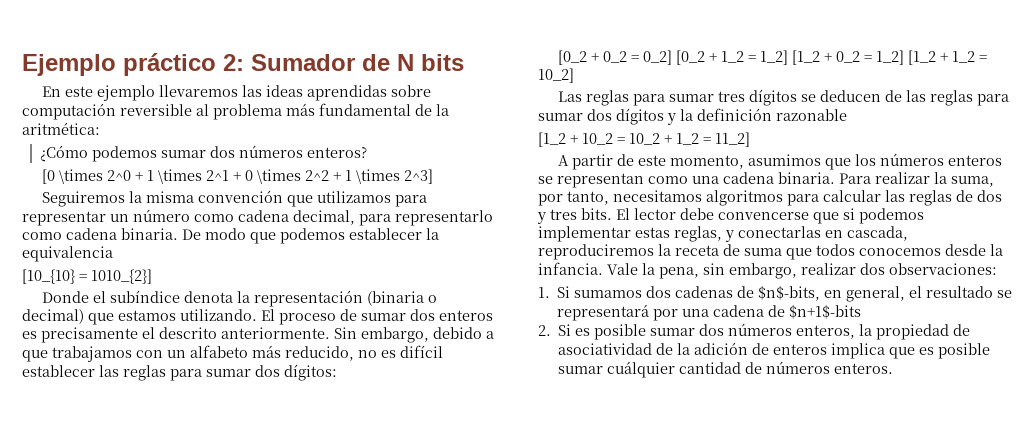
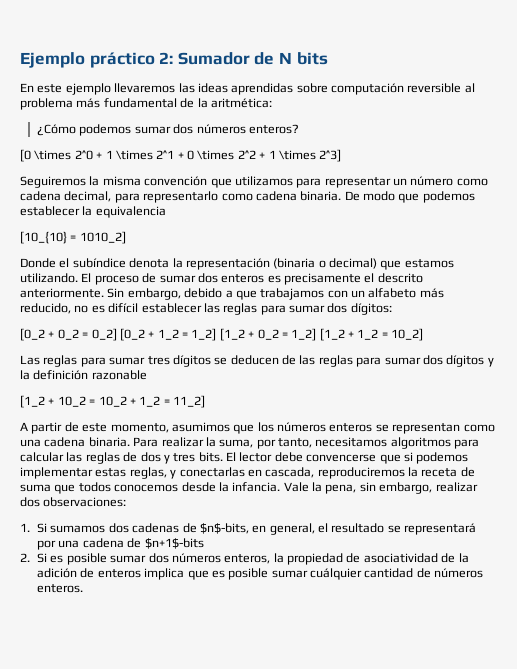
- [10_{10} = 1010_{2}]
+ [10_{10} = 1010_2]

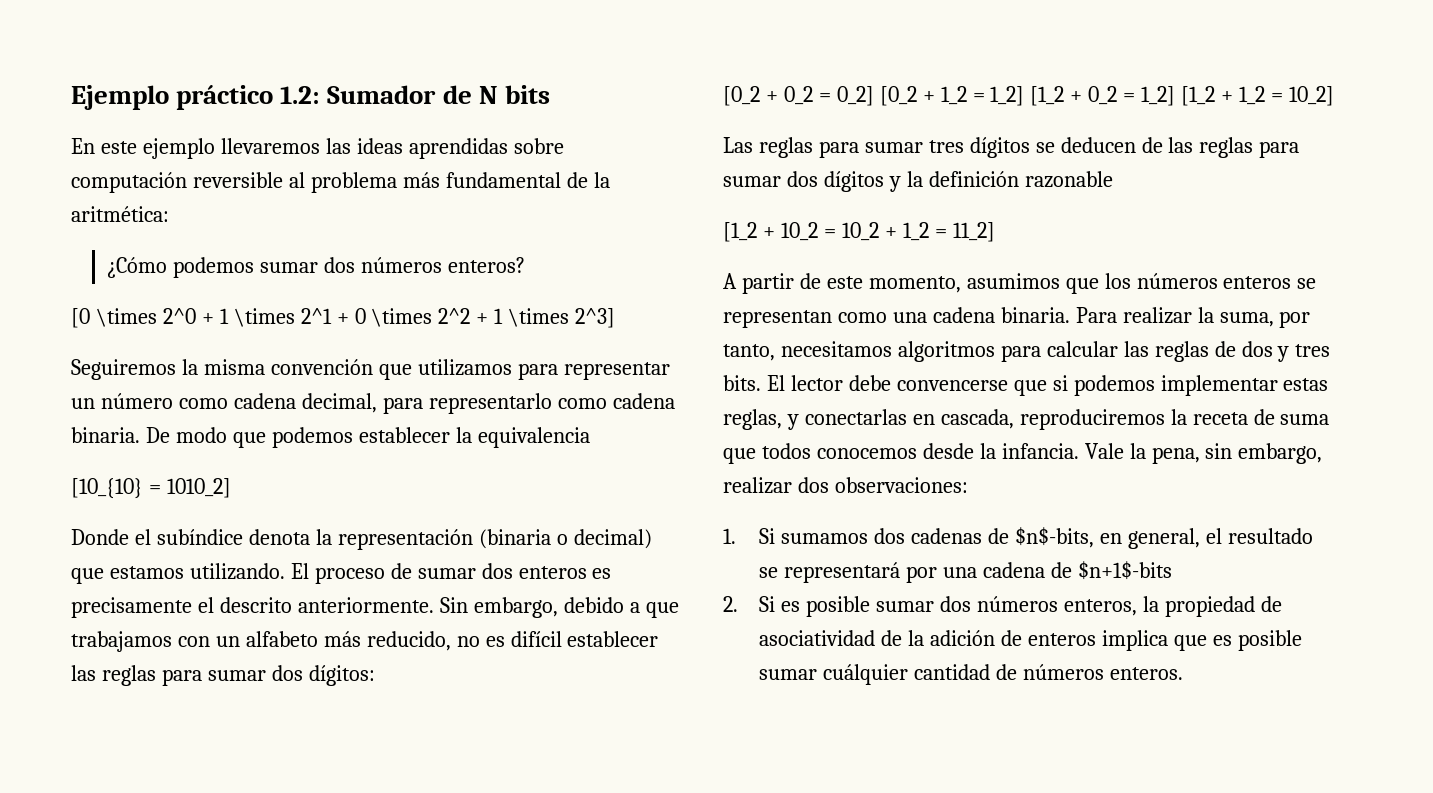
- Ejemplo práctico 2: Sumador de N bits
+ Ejemplo práctico 1.2: Sumador de N bits

